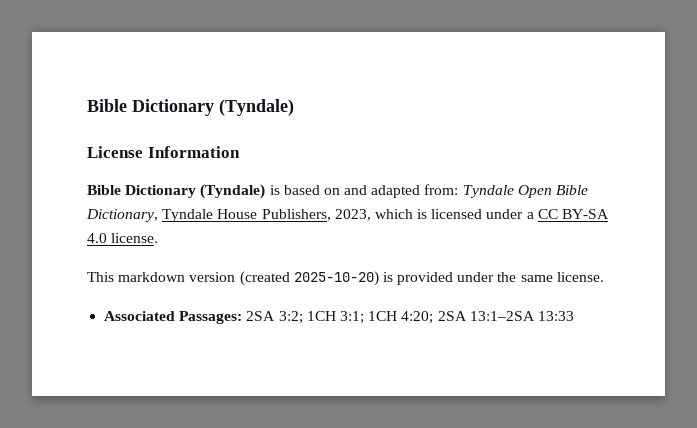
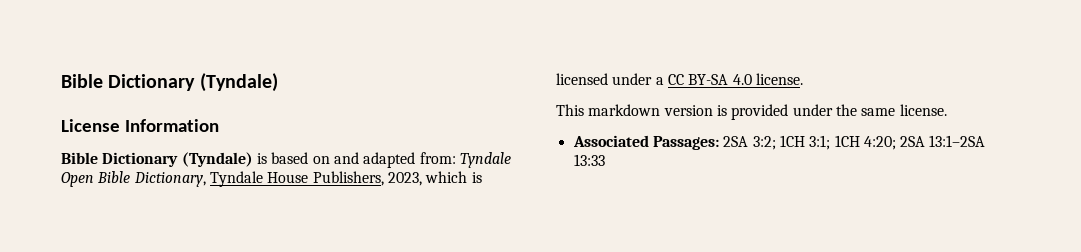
- This markdown version (created 2025-10-20) is provided under the same license.
+ This markdown version is provided under the same license.

